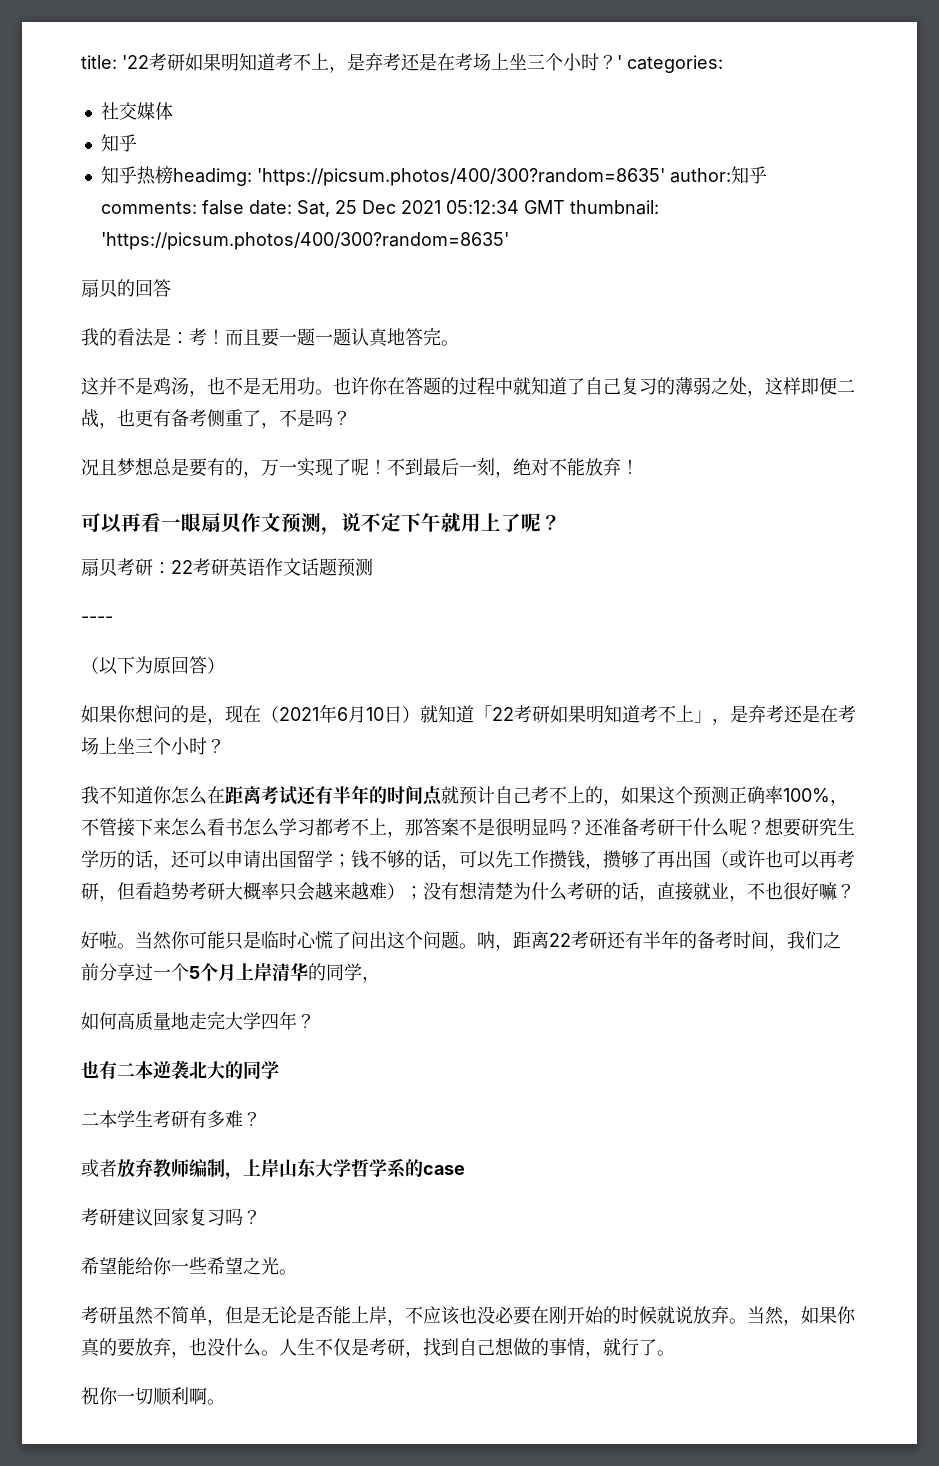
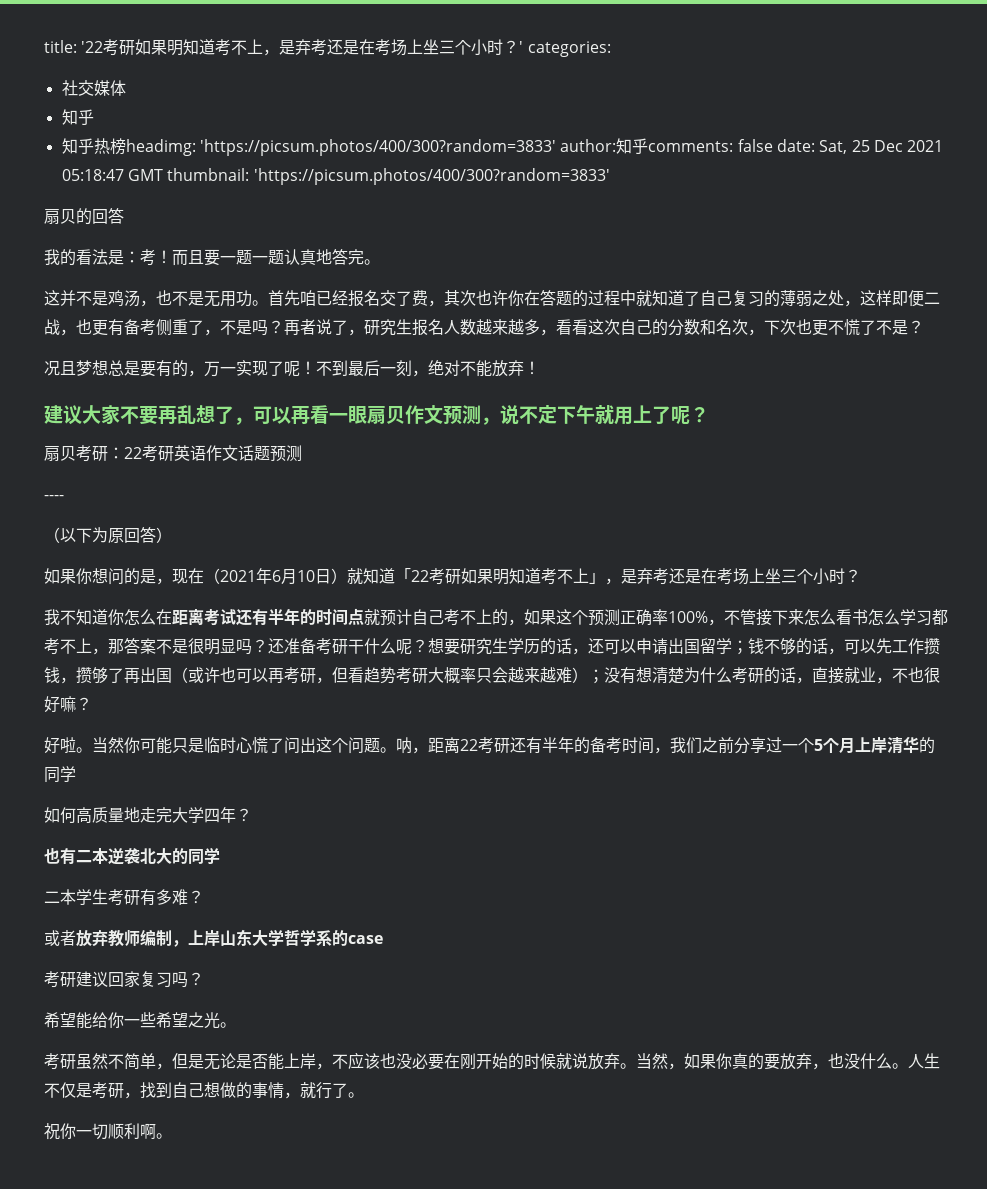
- 知乎热榜headimg: 'https://picsum.photos/400/300?random=8635' author:知乎comments: false date: Sat, 25 Dec 2021 05:12:34 GMT thumbnail: 'https://picsum.photos/400/300?random=8635'
+ 知乎热榜headimg: 'https://picsum.photos/400/300?random=3833' author:知乎comments: false date: Sat, 25 Dec 2021 05:18:47 GMT thumbnail: 'https://picsum.photos/400/300?random=3833'
- 也许你在答题的过程中就知道了自己复习的薄弱之处，这样即便二战，也更有备考侧重了，不是吗？
+ 首先咱已经报名交了费，其次也许你在答题的过程中就知道了自己复习的薄弱之处，这样即便二战，也更有备考侧重了，不是吗？再者说了，研究生报名人数越来越多，看看这次自己的分数和名次，下次也更不慌了不是？
- 可以再看一眼扇贝作文预测，说不定下午就用上了呢？
+ 建议大家不要再乱想了，可以再看一眼扇贝作文预测，说不定下午就用上了呢？
- 呐，距离22考研还有半年的备考时间，我们之前分享过一个5个月上岸清华的同学，
+ 呐，距离22考研还有半年的备考时间，我们之前分享过一个5个月上岸清华的同学

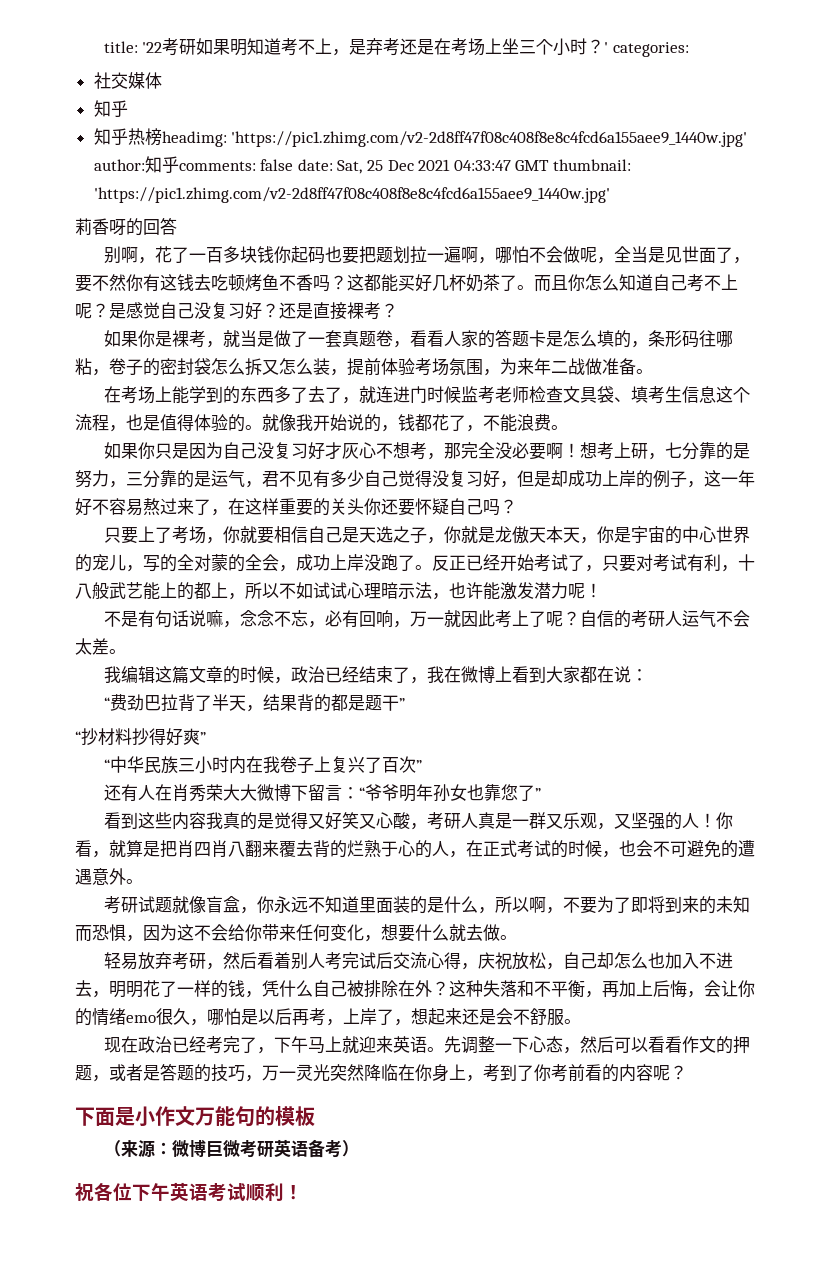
- 知乎热榜headimg: 'https://picsum.photos/400/300?random=3833' author:知乎comments: false date: Sat, 25 Dec 2021 05:18:47 GMT thumbnail: 'https://picsum.photos/400/300?random=3833'
- 扇贝的回答
+ 知乎热榜headimg: 'https://pic1.zhimg.com/v2-2d8ff47f08c408f8e8c4fcd6a155aee9_1440w.jpg' author:知乎comments: false date: Sat, 25 Dec 2021 04:33:47 GMT thumbnail: 'https://pic1.zhimg.com/v2-2d8ff47f08c408f8e8c4fcd6a155aee9_1440w.jpg'
+ 莉香呀的回答
- 我的看法是：考！而且要一题一题认真地答完。
- 这并不是鸡汤，也不是无用功。首先咱已经报名交了费，其次也许你在答题的过程中就知道了自己复习的薄弱之处，这样即便二战，也更有备考侧重了，不是吗？再者说了，研究生报名人数越来越多，看看这次自己的分数和名次，下次也更不慌了不是？
- 况且梦想总是要有的，万一实现了呢！不到最后一刻，绝对不能放弃！
- 建议大家不要再乱想了，可以再看一眼扇贝作文预测，说不定下午就用上了呢？
- 扇贝考研：22考研英语作文话题预测
- ----
- （以下为原回答）
- 如果你想问的是，现在（2021年6月10日）就知道「22考研如果明知道考不上」，是弃考还是在考场上坐三个小时？
- 我不知道你怎么在距离考试还有半年的时间点就预计自己考不上的，如果这个预测正确率100%，不管接下来怎么看书怎么学习都考不上，那答案不是很明显吗？还准备考研干什么呢？想要研究生学历的话，还可以申请出国留学；钱不够的话，可以先工作攒钱，攒够了再出国（或许也可以再考研，但看趋势考研大概率只会越来越难）；没有想清楚为什么考研的话，直接就业，不也很好嘛？
- 好啦。当然你可能只是临时心慌了问出这个问题。呐，距离22考研还有半年的备考时间，我们之前分享过一个5个月上岸清华的同学
- 如何高质量地走完大学四年？
- 也有二本逆袭北大的同学
- 二本学生考研有多难？
- 或者放弃教师编制，上岸山东大学哲学系的case
- 考研建议回家复习吗？
- 希望能给你一些希望之光。
- 考研虽然不简单，但是无论是否能上岸，不应该也没必要在刚开始的时候就说放弃。当然，如果你真的要放弃，也没什么。人生不仅是考研，找到自己想做的事情，就行了。
- 祝你一切顺利啊。
+ 别啊，花了一百多块钱你起码也要把题划拉一遍啊，哪怕不会做呢，全当是见世面了，要不然你有这钱去吃顿烤鱼不香吗？这都能买好几杯奶茶了。而且你怎么知道自己考不上呢？是感觉自己没复习好？还是直接裸考？
+ 如果你是裸考，就当是做了一套真题卷，看看人家的答题卡是怎么填的，条形码往哪粘，卷子的密封袋怎么拆又怎么装，提前体验考场氛围，为来年二战做准备。
+ 在考场上能学到的东西多了去了，就连进门时候监考老师检查文具袋、填考生信息这个流程，也是值得体验的。就像我开始说的，钱都花了，不能浪费。
+ 如果你只是因为自己没复习好才灰心不想考，那完全没必要啊！想考上研，七分靠的是努力，三分靠的是运气，君不见有多少自己觉得没复习好，但是却成功上岸的例子，这一年好不容易熬过来了，在这样重要的关头你还要怀疑自己吗？
+ 只要上了考场，你就要相信自己是天选之子，你就是龙傲天本天，你是宇宙的中心世界的宠儿，写的全对蒙的全会，成功上岸没跑了。反正已经开始考试了，只要对考试有利，十八般武艺能上的都上，所以不如试试心理暗示法，也许能激发潜力呢！
+ 不是有句话说嘛，念念不忘，必有回响，万一就因此考上了呢？自信的考研人运气不会太差。
+ 我编辑这篇文章的时候，政治已经结束了，我在微博上看到大家都在说：
+ “费劲巴拉背了半天，结果背的都是题干”
+ “抄材料抄得好爽”
+ “中华民族三小时内在我卷子上复兴了百次”
+ 还有人在肖秀荣大大微博下留言：“爷爷明年孙女也靠您了”
+ 看到这些内容我真的是觉得又好笑又心酸，考研人真是一群又乐观，又坚强的人！你看，就算是把肖四肖八翻来覆去背的烂熟于心的人，在正式考试的时候，也会不可避免的遭遇意外。
+ 考研试题就像盲盒，你永远不知道里面装的是什么，所以啊，不要为了即将到来的未知而恐惧，因为这不会给你带来任何变化，想要什么就去做。
+ 轻易放弃考研，然后看着别人考完试后交流心得，庆祝放松，自己却怎么也加入不进去，明明花了一样的钱，凭什么自己被排除在外？这种失落和不平衡，再加上后悔，会让你的情绪emo很久，哪怕是以后再考，上岸了，想起来还是会不舒服。
+ 现在政治已经考完了，下午马上就迎来英语。先调整一下心态，然后可以看看作文的押题，或者是答题的技巧，万一灵光突然降临在你身上，考到了你考前看的内容呢？
+ 下面是小作文万能句的模板
+ （来源：微博巨微考研英语备考）
+ 祝各位下午英语考试顺利！

